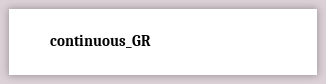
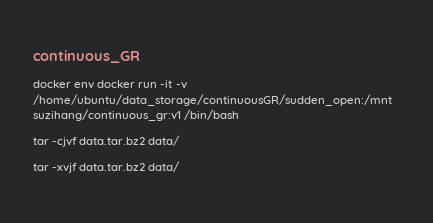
+ docker env docker run -it -v /home/ubuntu/data_storage/continuousGR/sudden_open:/mnt suzihang/continuous_gr:v1 /bin/bash
+ tar -cjvf data.tar.bz2 data/
+ tar -xvjf data.tar.bz2 data/

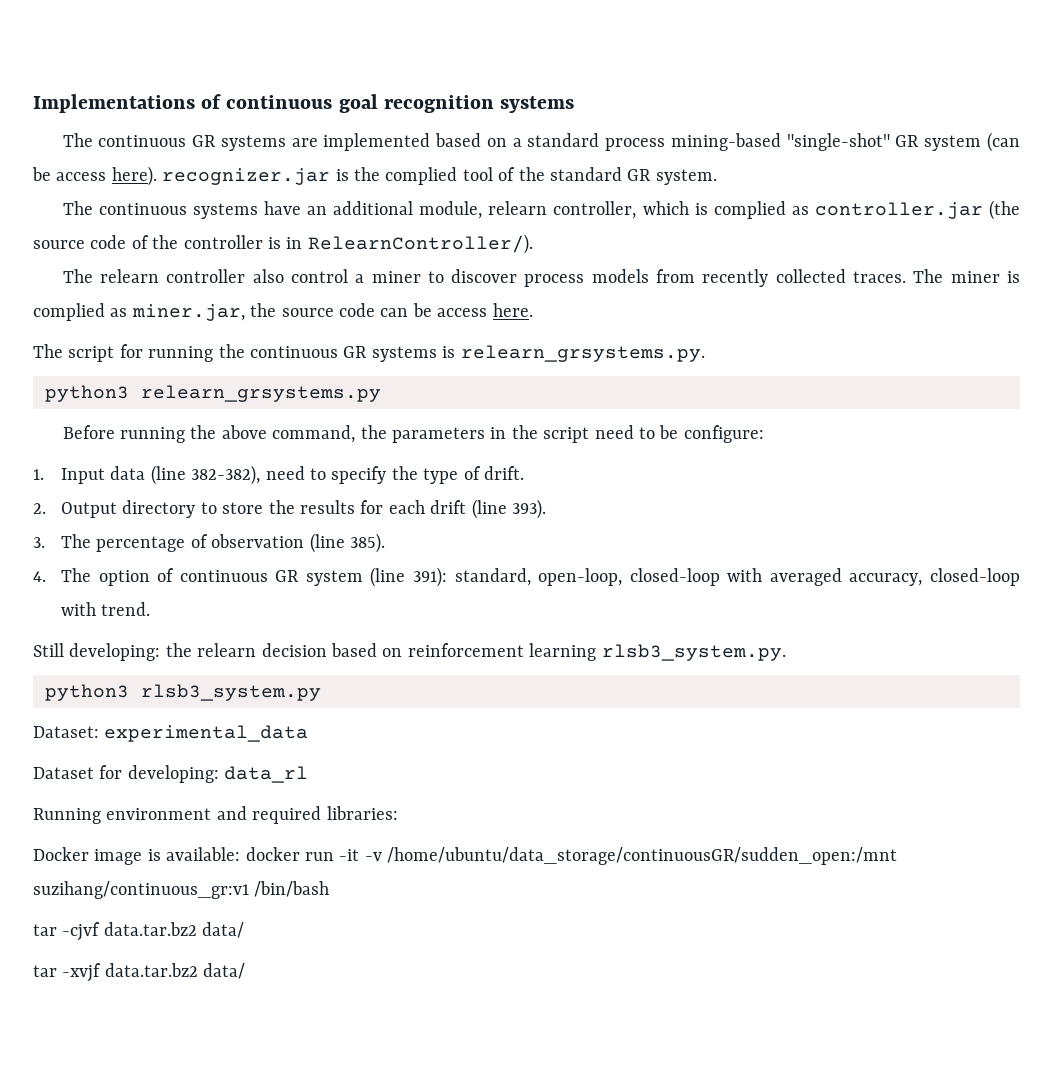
- continuous_GR
- docker env docker run -it -v /home/ubuntu/data_storage/continuousGR/sudden_open:/mnt suzihang/continuous_gr:v1 /bin/bash
+ Implementations of continuous goal recognition systems
+ The continuous GR systems are implemented based on a standard process mining-based "single-shot" GR system (can be access here). recognizer.jar is the complied tool of the standard GR system.
+ The continuous systems have an additional module, relearn controller, which is complied as controller.jar (the source code of the controller is in RelearnController/).
+ The relearn controller also control a miner to discover process models from recently collected traces. The miner is complied as miner.jar, the source code can be access here.
+ The script for running the continuous GR systems is relearn_grsystems.py.
+ python3 relearn_grsystems.py
+ Before running the above command, the parameters in the script need to be configure:
+ 1. Input data (line 382-382), need to specify the type of drift.
+ 2. Output directory to store the results for each drift (line 393).
+ 3. The percentage of observation (line 385).
+ 4. The option of continuous GR system (line 391): standard, open-loop, closed-loop with averaged accuracy, closed-loop with trend.
+ Still developing: the relearn decision based on reinforcement learning rlsb3_system.py.
+ python3 rlsb3_system.py
+ Dataset: experimental_data
+ Dataset for developing: data_rl
+ Running environment and required libraries:
+ Docker image is available: docker run -it -v /home/ubuntu/data_storage/continuousGR/sudden_open:/mnt suzihang/continuous_gr:v1 /bin/bash

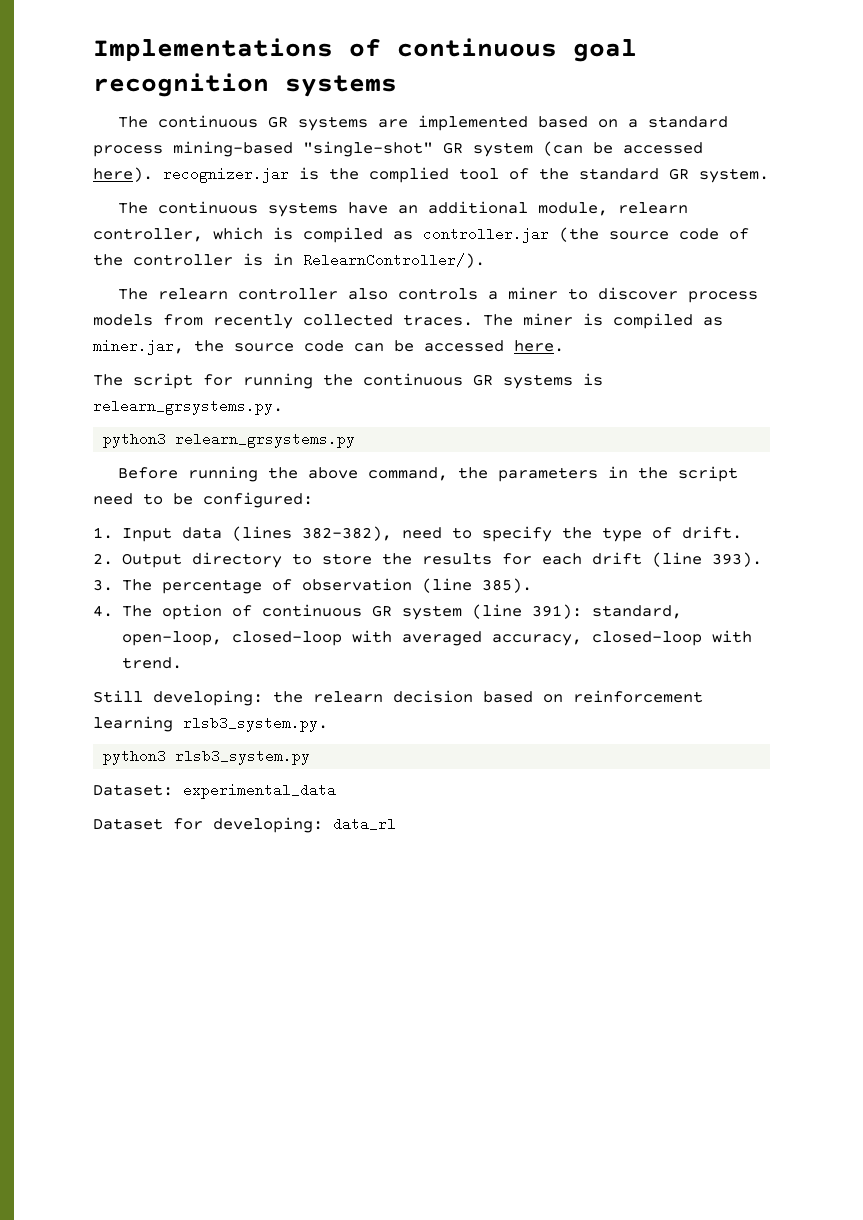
- The continuous GR systems are implemented based on a standard process mining-based "single-shot" GR system (can be access here). recognizer.jar is the complied tool of the standard GR system.
+ The continuous GR systems are implemented based on a standard process mining-based "single-shot" GR system (can be accessed here). recognizer.jar is the complied tool of the standard GR system.
- The continuous systems have an additional module, relearn controller, which is complied as controller.jar (the source code of the controller is in RelearnController/).
+ The continuous systems have an additional module, relearn controller, which is compiled as controller.jar (the source code of the controller is in RelearnController/).
- The relearn controller also control a miner to discover process models from recently collected traces.
+ The relearn controller also controls a miner to discover process models from recently collected traces.
- The miner is complied as miner.jar, the source code can be access here.
+ The miner is compiled as miner.jar, the source code can be accessed here.
- Before running the above command, the parameters in the script need to be configure:
+ Before running the above command, the parameters in the script need to be configured:
- 1. Input data (line 382-382), need to specify the type of drift.
+ 1. Input data (lines 382-382), need to specify the type of drift.
- Running environment and required libraries:
- Docker image is available: docker run -it -v /home/ubuntu/data_storage/continuousGR/sudden_open:/mnt suzihang/continuous_gr:v1 /bin/bash
- tar -cjvf data.tar.bz2 data/
- tar -xvjf data.tar.bz2 data/

